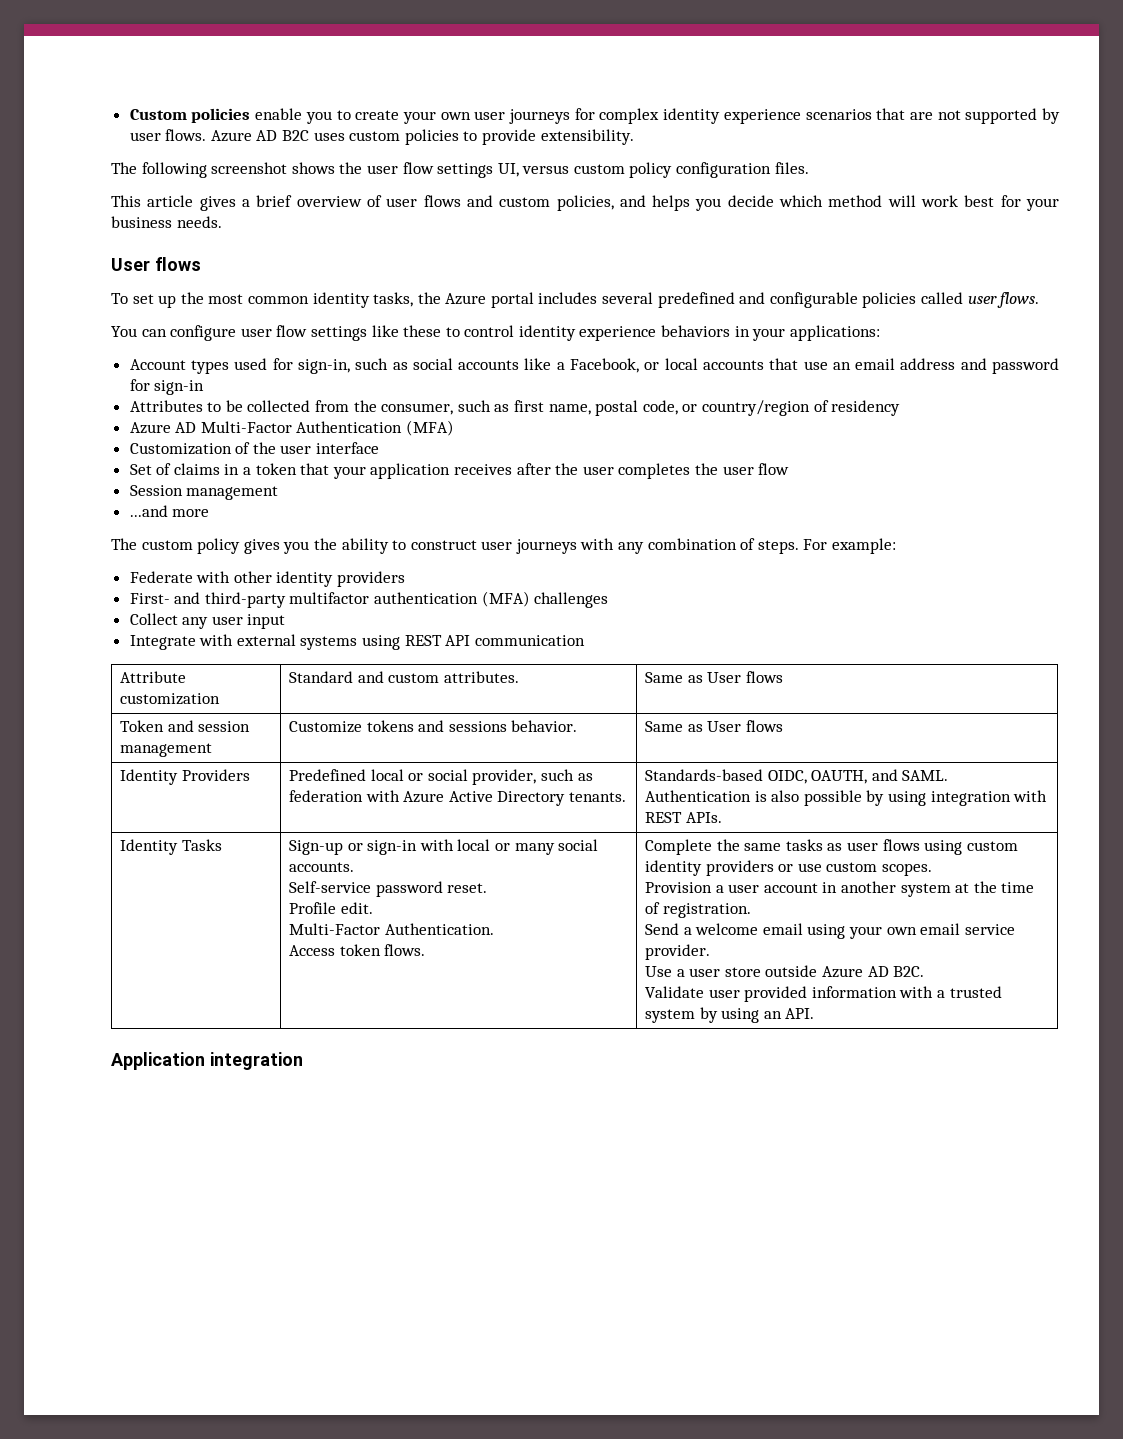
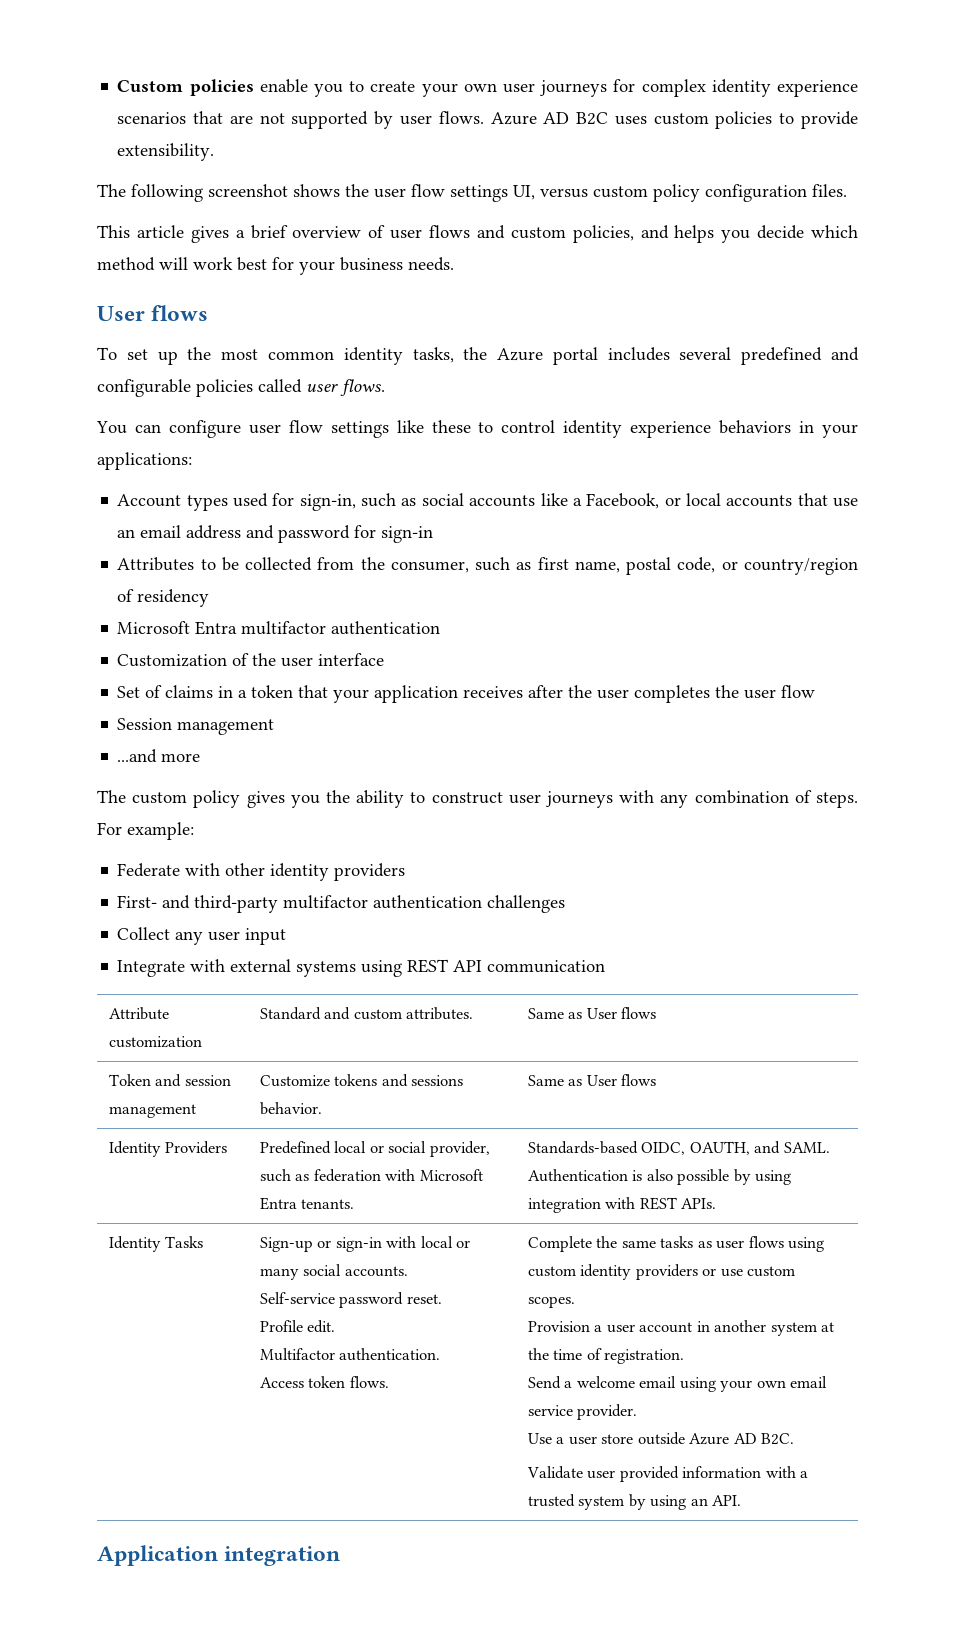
- Azure AD Multi-Factor Authentication (MFA)
+ Microsoft Entra multifactor authentication
- First- and third-party multifactor authentication (MFA) challenges
+ First- and third-party multifactor authentication challenges
- Identity Providers | Predefined local or social provider, such as federation with Azure Active Directory tenants. | Standards-based OIDC, OAUTH, and SAML. Authentication is also possible by using integration with REST APIs.
+ Identity Providers | Predefined local or social provider, such as federation with Microsoft Entra tenants. | Standards-based OIDC, OAUTH, and SAML. Authentication is also possible by using integration with REST APIs.
- Multi-Factor Authentication.
+ Multifactor authentication.

